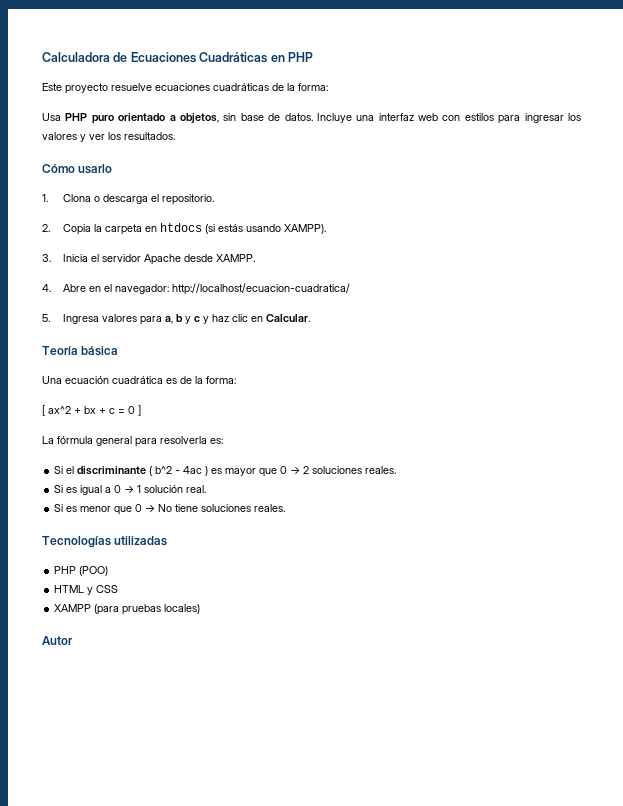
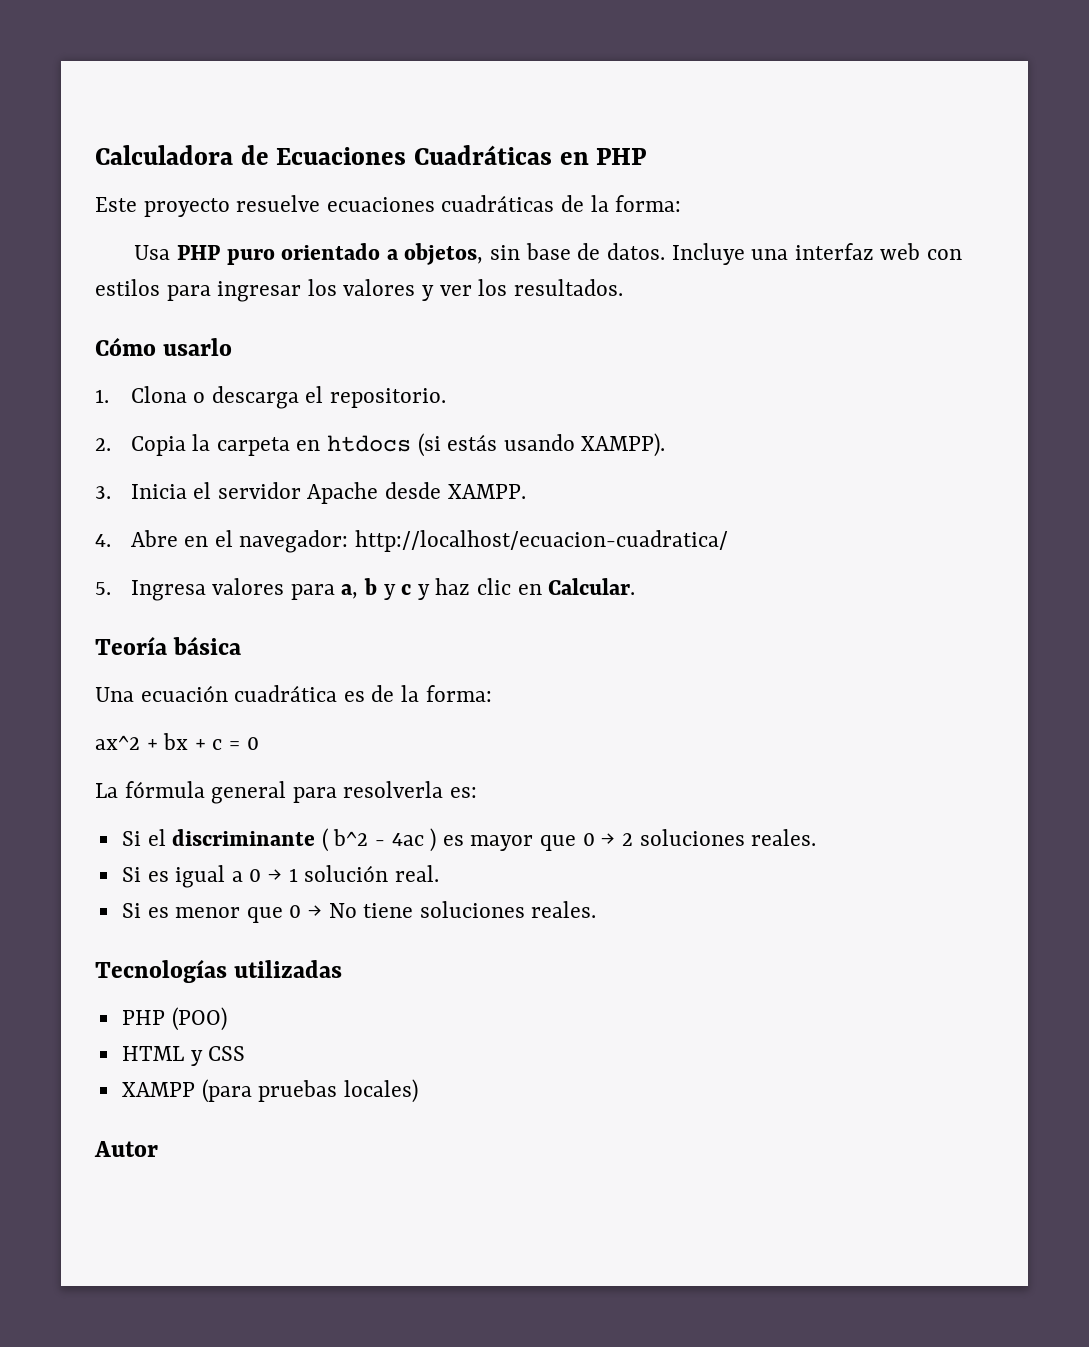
- [ ax^2 + bx + c = 0 ]
+ ax^2 + bx + c = 0

